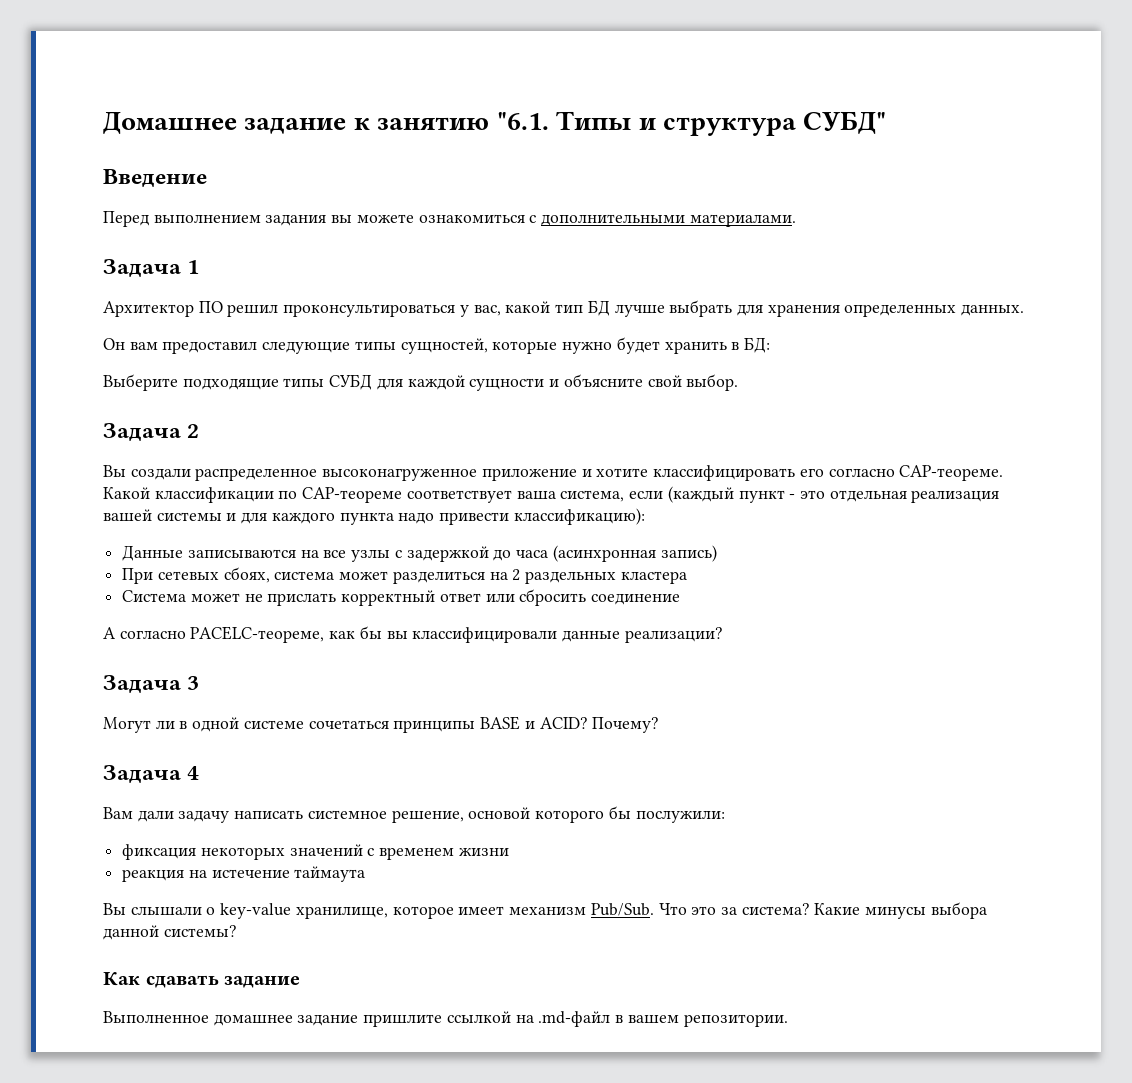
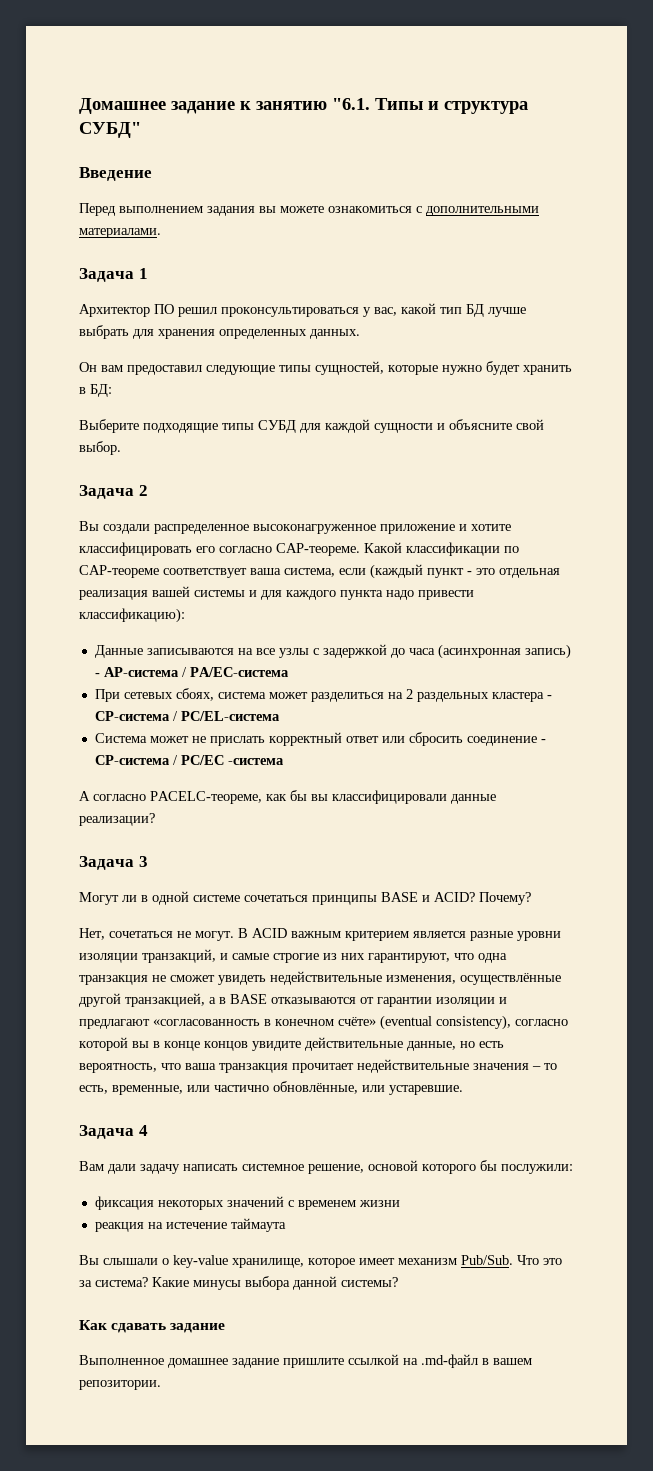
- Данные записываются на все узлы с задержкой до часа (асинхронная запись)
+ Данные записываются на все узлы с задержкой до часа (асинхронная запись) - AP-система / PA/EC-система
- При сетевых сбоях, система может разделиться на 2 раздельных кластера
+ При сетевых сбоях, система может разделиться на 2 раздельных кластера - CP-система / PC/EL-система
- Система может не прислать корректный ответ или сбросить соединение
+ Система может не прислать корректный ответ или сбросить соединение - CP-система / PC/EC -система
+ Нет, сочетаться не могут. В ACID важным критерием является разные уровни изоляции транзакций, и самые строгие из них гарантируют, что одна транзакция не сможет увидеть недействительные изменения, осуществлённые другой транзакцией, а в BASE отказываются от гарантии изоляции и предлагают «согласованность в конечном счёте» (eventual consistency), согласно которой вы в конце концов увидите действительные данные, но есть вероятность, что ваша транзакция прочитает недействительные значения – то есть, временные, или частично обновлённые, или устаревшие.

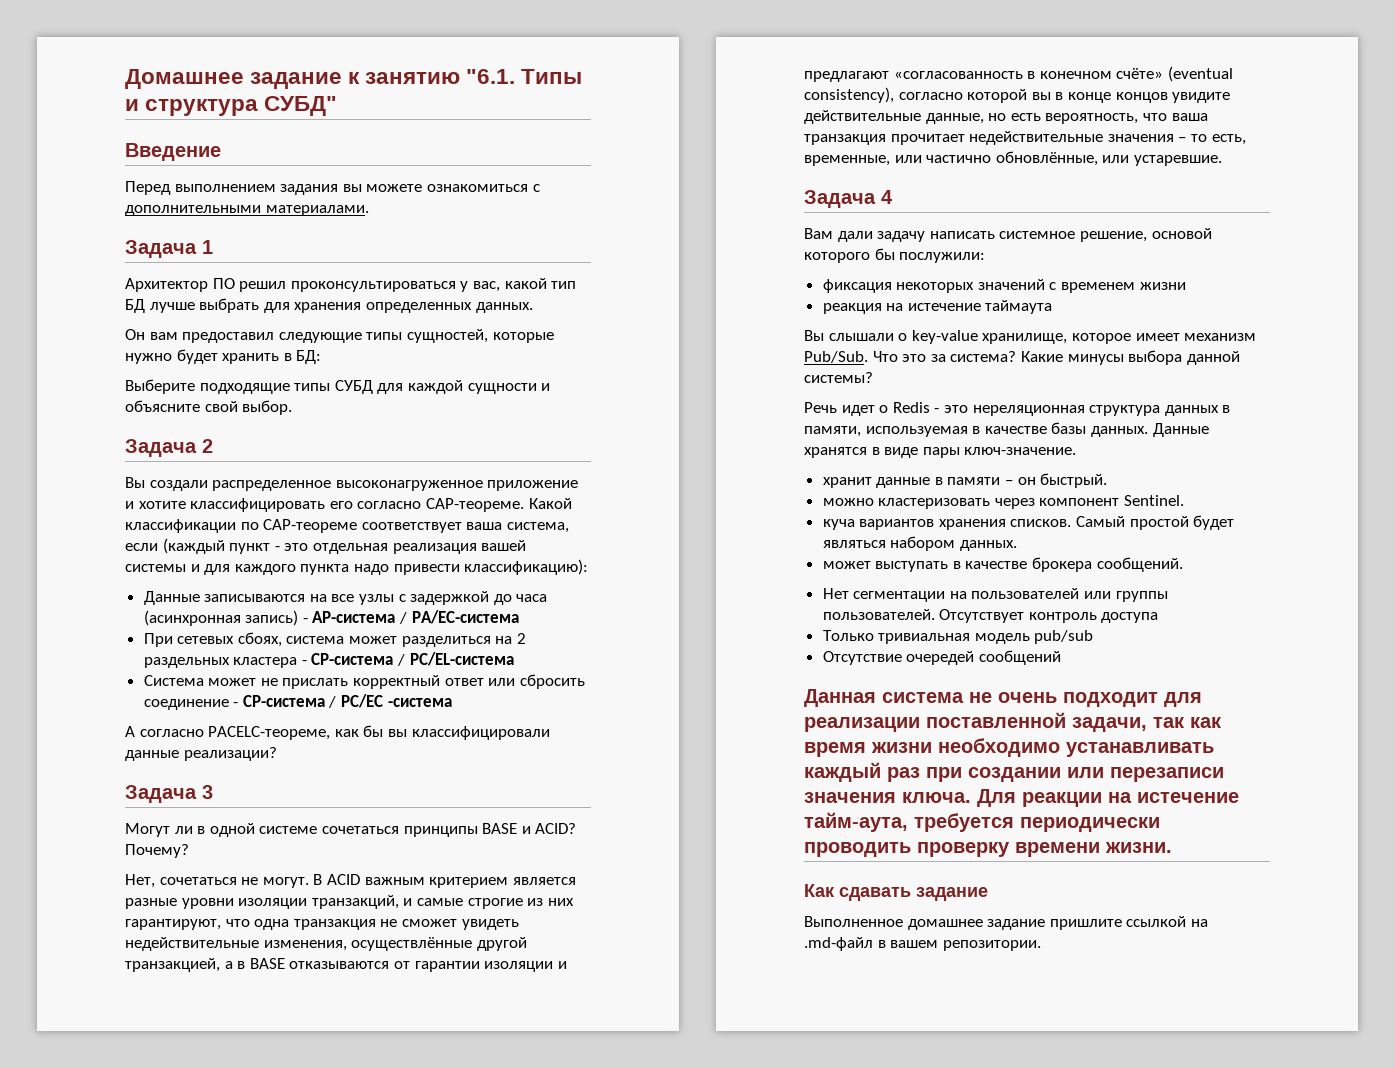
+ Речь идет о Redis - это нереляционная структура данных в памяти, используемая в качестве базы данных. Данные хранятся в виде пары ключ-значение.
+ хранит данные в памяти – он быстрый.
+ можно кластеризовать через компонент Sentinel.
+ куча вариантов хранения списков. Самый простой будет являться набором данных.
+ может выступать в качестве брокера сообщений.
+ Нет сегментации на пользователей или группы пользователей. Отсутствует контроль доступа
+ Только тривиальная модель pub/sub
+ Отсутствие очередей сообщений
+ Данная система не очень подходит для реализации поставленной задачи, так как время жизни необходимо устанавливать каждый раз при создании или перезаписи значения ключа. Для реакции на истечение тайм-аута, требуется периодически проводить проверку времени жизни.

